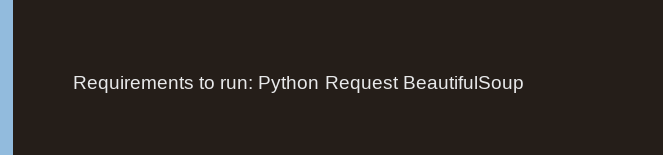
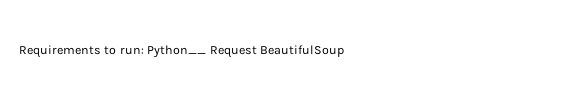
- Requirements to run: Python Request BeautifulSoup
+ Requirements to run: Python__ Request BeautifulSoup

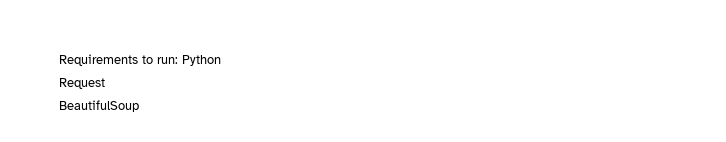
- Requirements to run: Python__ Request BeautifulSoup
+ Requirements to run: Python
+ Request
+ BeautifulSoup

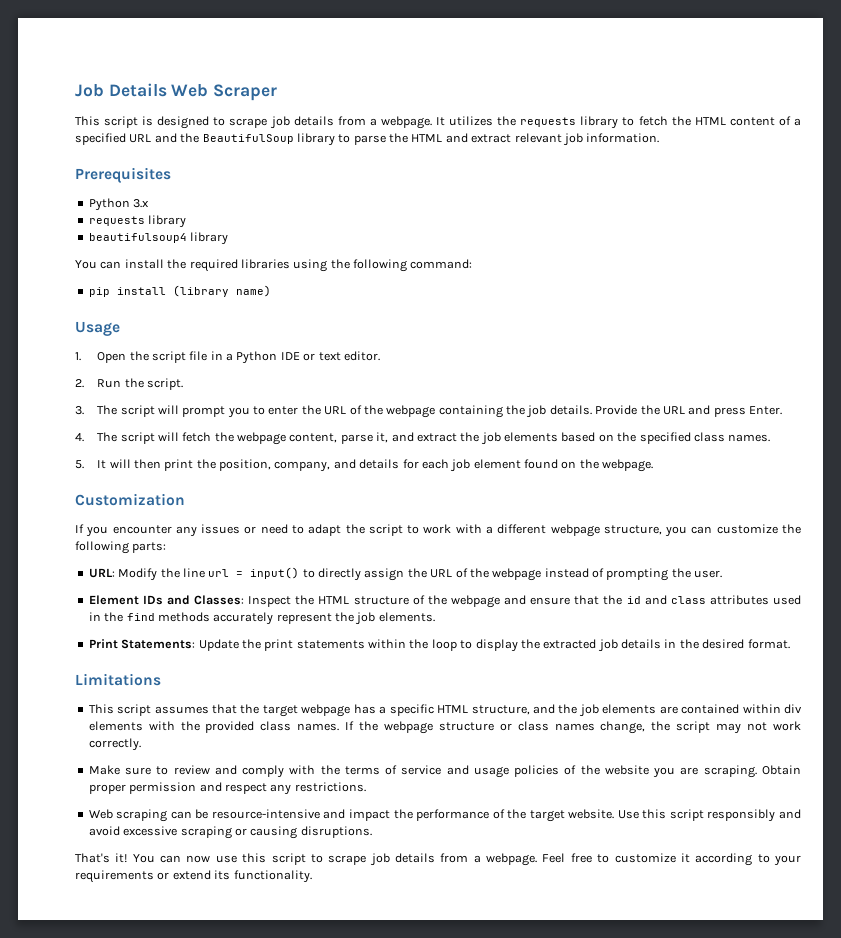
- Requirements to run: Python
- Request
- BeautifulSoup
+ Job Details Web Scraper
+ This script is designed to scrape job details from a webpage. It utilizes the requests library to fetch the HTML content of a specified URL and the BeautifulSoup library to parse the HTML and extract relevant job information.
+ Prerequisites
+ Python 3.x
+ requests library
+ beautifulsoup4 library
+ You can install the required libraries using the following command:
+ pip install (library name)
+ Usage
+ 1. Open the script file in a Python IDE or text editor.
+ 2. Run the script.
+ 3. The script will prompt you to enter the URL of the webpage containing the job details. Provide the URL and press Enter.
+ 4. The script will fetch the webpage content, parse it, and extract the job elements based on the specified class names.
+ 5. It will then print the position, company, and details for each job element found on the webpage.
+ Customization
+ If you encounter any issues or need to adapt the script to work with a different webpage structure, you can customize the following parts:
+ URL: Modify the line url = input() to directly assign the URL of the webpage instead of prompting the user.
+ Element IDs and Classes: Inspect the HTML structure of the webpage and ensure that the id and class attributes used in the find methods accurately represent the job elements.
+ Print Statements: Update the print statements within the loop to display the extracted job details in the desired format.
+ Limitations
+ This script assumes that the target webpage has a specific HTML structure, and the job elements are contained within div elements with the provided class names. If the webpage structure or class names change, the script may not work correctly.
+ Make sure to review and comply with the terms of service and usage policies of the website you are scraping. Obtain proper permission and respect any restrictions.
+ Web scraping can be resource-intensive and impact the performance of the target website. Use this script responsibly and avoid excessive scraping or causing disruptions.
+ That's it! You can now use this script to scrape job details from a webpage. Feel free to customize it according to your requirements or extend its functionality.

